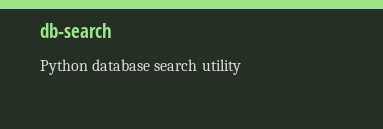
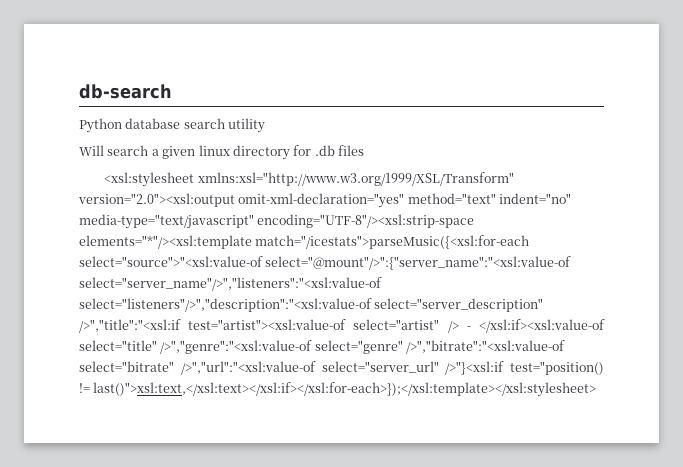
+ Will search a given linux directory for .db files
+ <xsl:stylesheet xmlns:xsl="http://www.w3.org/1999/XSL/Transform" version="2.0"><xsl:output omit-xml-declaration="yes" method="text" indent="no" media-type="text/javascript" encoding="UTF-8"/><xsl:strip-space elements="*"/><xsl:template match="/icestats">parseMusic({<xsl:for-each select="source">"<xsl:value-of select="@mount"/>":{"server_name":"<xsl:value-of select="server_name"/>","listeners":"<xsl:value-of select="listeners"/>","description":"<xsl:value-of select="server_description" />","title":"<xsl:if test="artist"><xsl:value-of select="artist" /> - </xsl:if><xsl:value-of select="title" />","genre":"<xsl:value-of select="genre" />","bitrate":"<xsl:value-of select="bitrate" />","url":"<xsl:value-of select="server_url" />"}<xsl:if test="position() != last()">xsl:text,</xsl:text></xsl:if></xsl:for-each>});</xsl:template></xsl:stylesheet>

